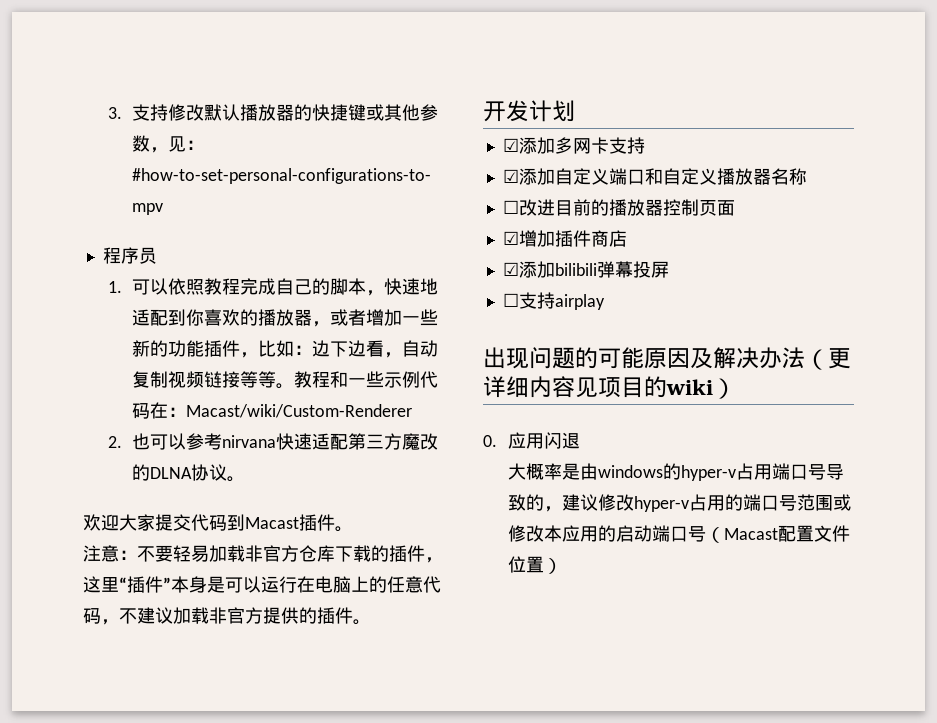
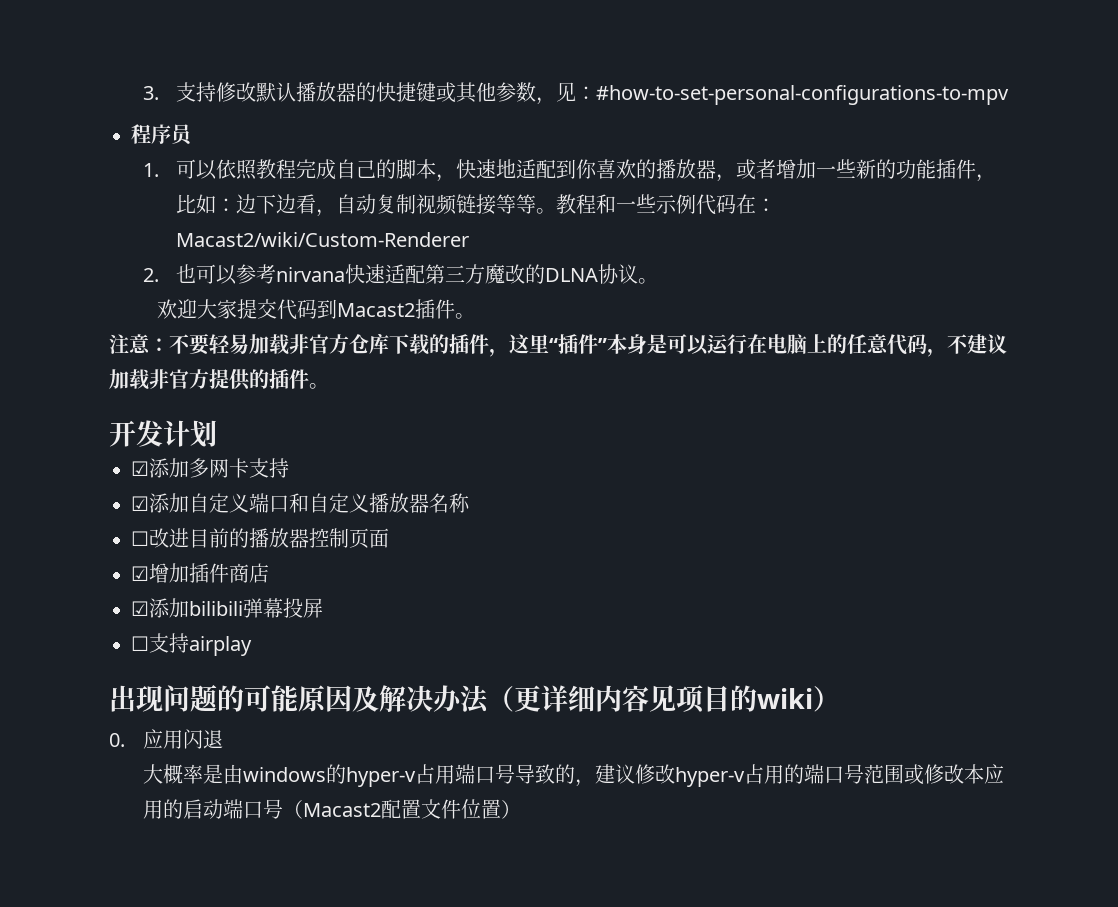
- 教程和一些示例代码在：Macast/wiki/Custom-Renderer
+ 教程和一些示例代码在：Macast2/wiki/Custom-Renderer
- 欢迎大家提交代码到Macast插件。
+ 欢迎大家提交代码到Macast2插件。
- 大概率是由windows的hyper-v占用端口号导致的，建议修改hyper-v占用的端口号范围或修改本应用的启动端口号（Macast配置文件位置）
+ 大概率是由windows的hyper-v占用端口号导致的，建议修改hyper-v占用的端口号范围或修改本应用的启动端口号（Macast2配置文件位置）

